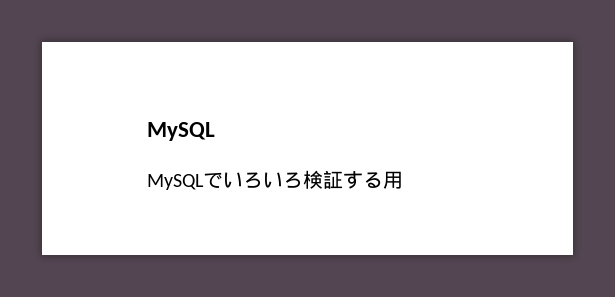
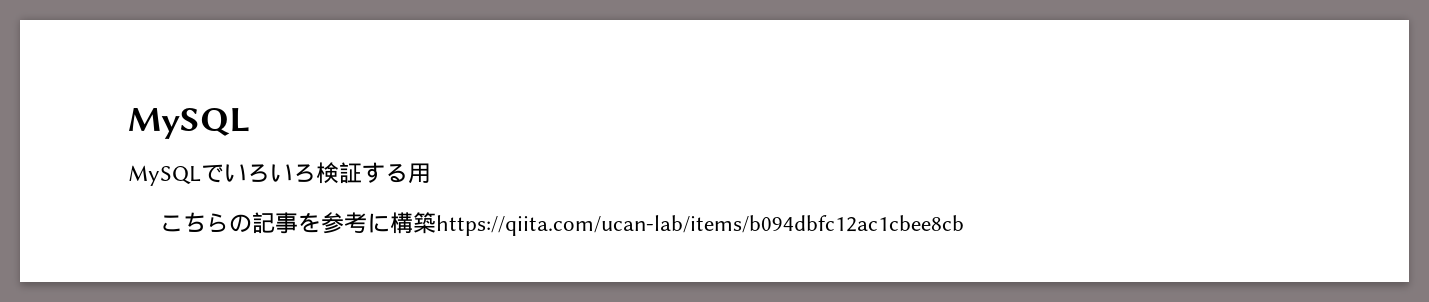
+ こちらの記事を参考に構築https://qiita.com/ucan-lab/items/b094dbfc12ac1cbee8cb

